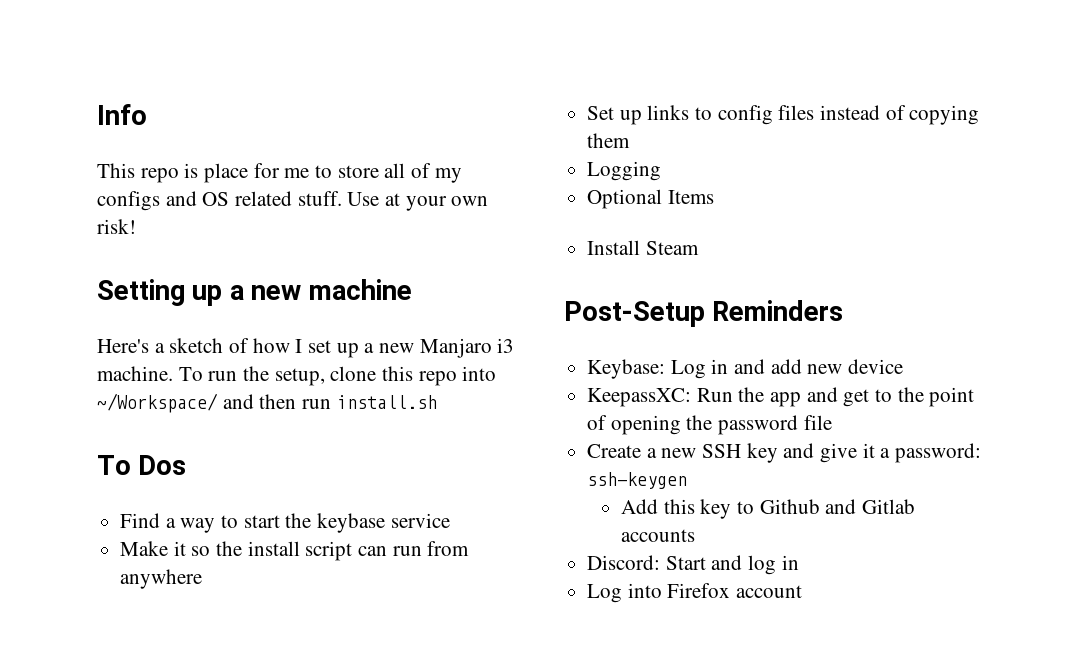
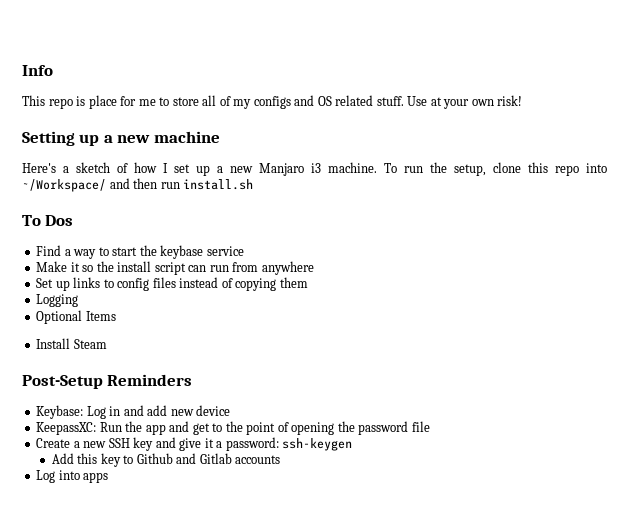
- Discord: Start and log in
- Log into Firefox account
+ Log into apps

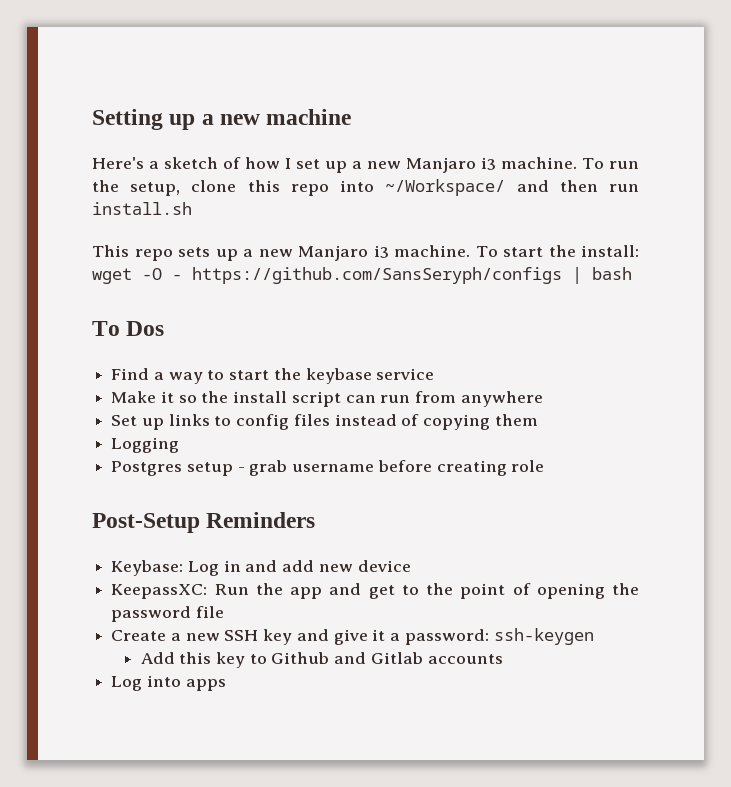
- Info
- This repo is place for me to store all of my configs and OS related stuff. Use at your own risk!
+ This repo sets up a new Manjaro i3 machine. To start the install: wget -O - https://github.com/SansSeryph/configs | bash
- Optional Items
- Install Steam
+ Postgres setup - grab username before creating role

